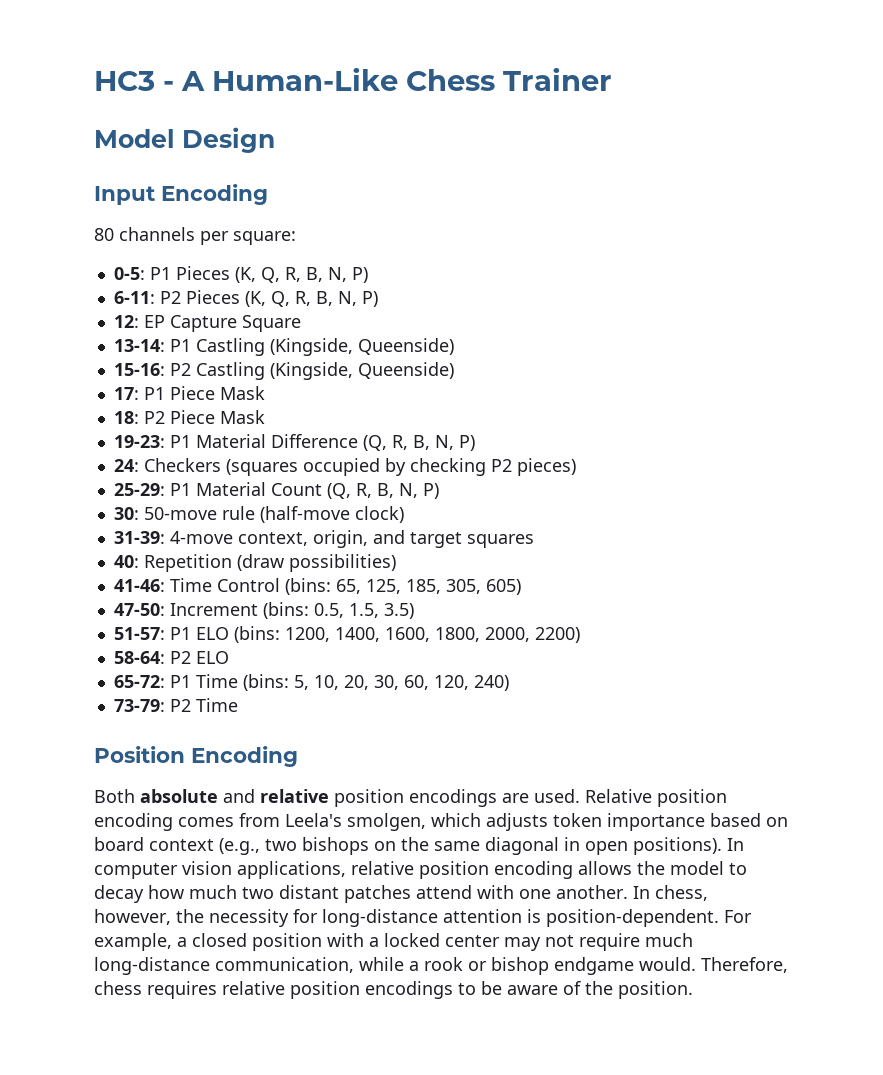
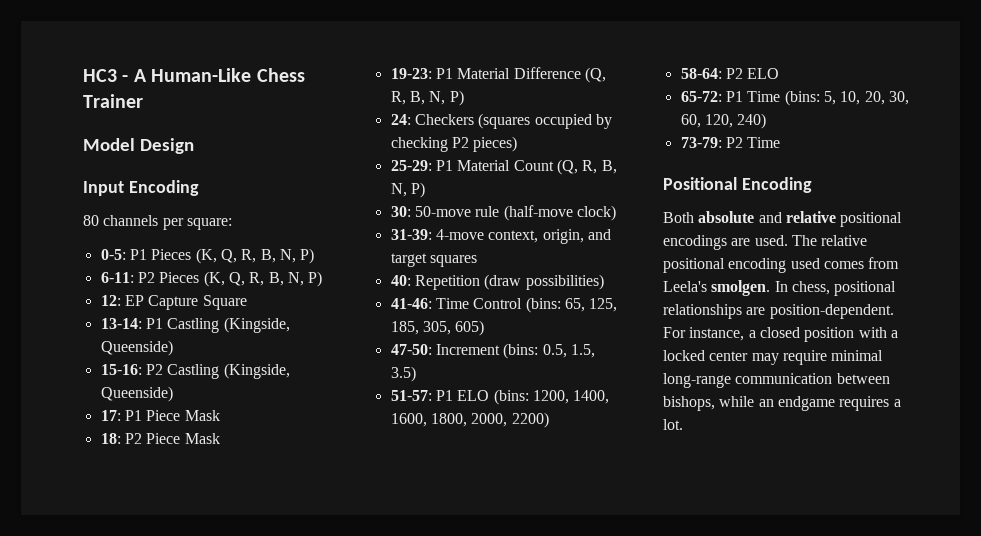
- Position Encoding
+ Positional Encoding
- Both absolute and relative position encodings are used.
+ Both absolute and relative positional encodings are used.
- Relative position encoding comes from Leela's smolgen, which adjusts token importance based on board context (e.g., two bishops on the same diagonal in open positions). In computer vision applications, relative position encoding allows the model to decay how much two distant patches attend with one another. In chess, however, the necessity for long-distance attention is position-dependent.
+ The relative positional encoding used comes from Leela's smolgen. In chess, positional relationships are position-dependent.
- For example, a closed position with a locked center may not require much long-distance communication, while a rook or bishop endgame would. Therefore, chess requires relative position encodings to be aware of the position.
+ For instance, a closed position with a locked center may require minimal long-range communication between bishops, while an endgame requires a lot.

